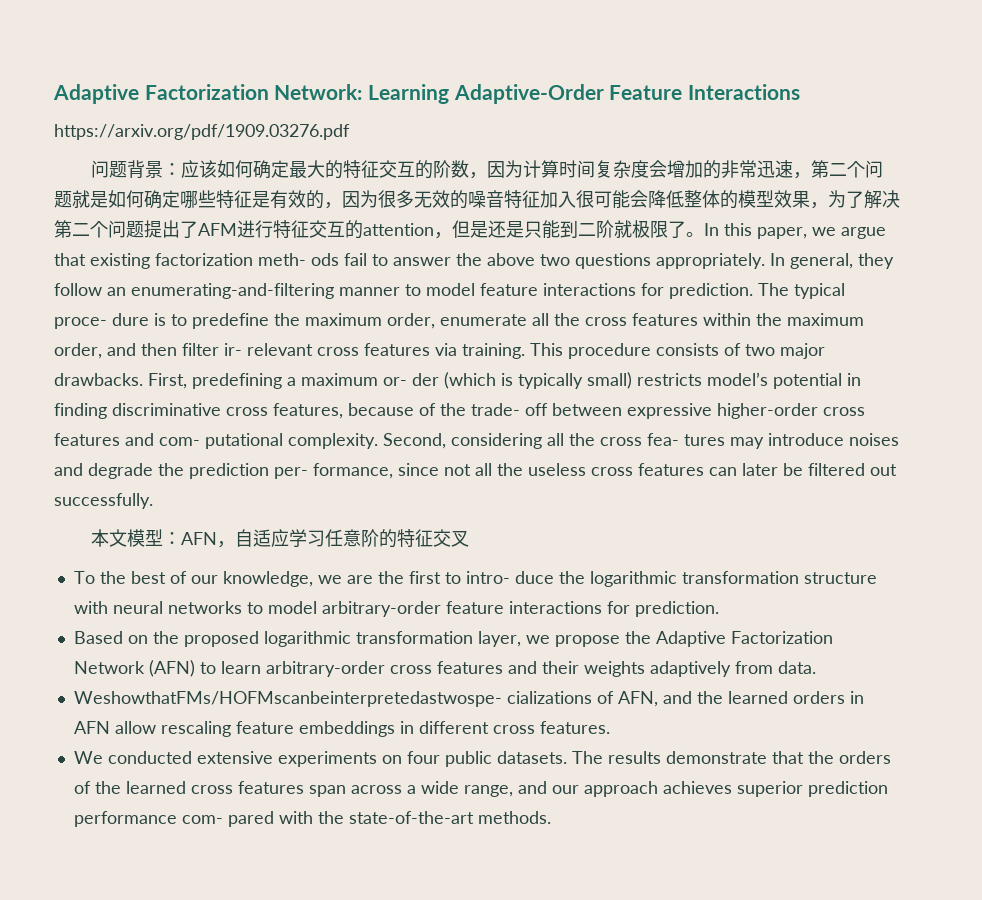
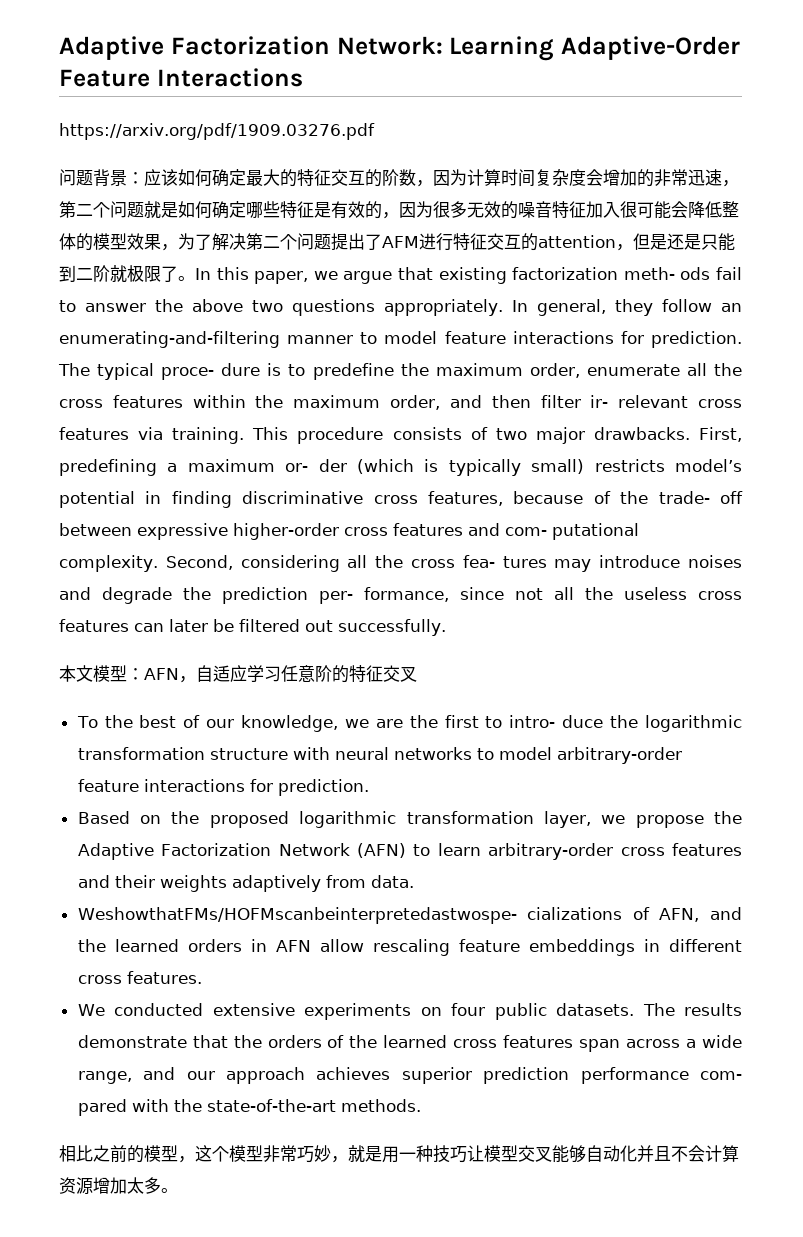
+ 相比之前的模型，这个模型非常巧妙，就是用一种技巧让模型交叉能够自动化并且不会计算资源增加太多。

